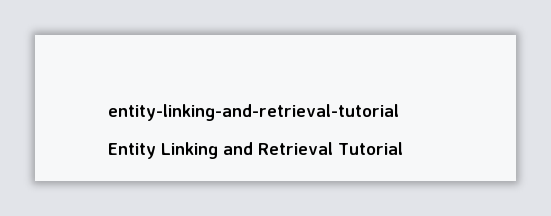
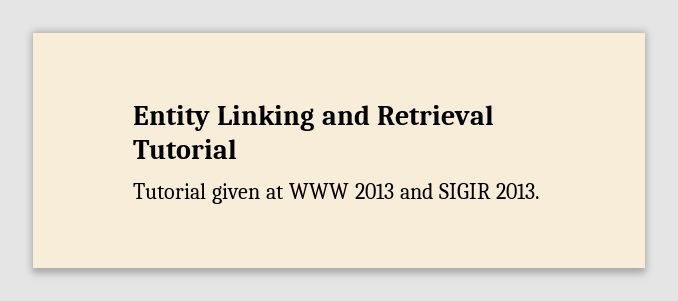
- entity-linking-and-retrieval-tutorial
+ Tutorial given at WWW 2013 and SIGIR 2013.

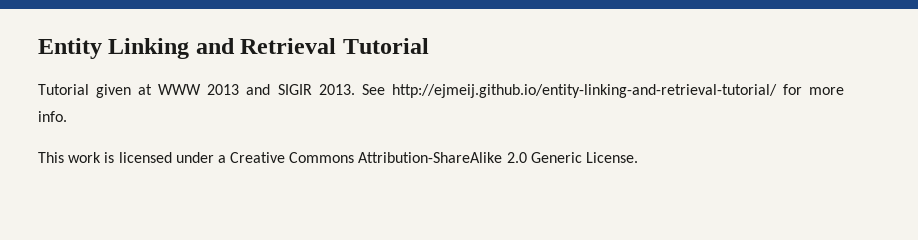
+ See http://ejmeij.github.io/entity-linking-and-retrieval-tutorial/ for more info.
+ This work is licensed under a Creative Commons Attribution-ShareAlike 2.0 Generic License.

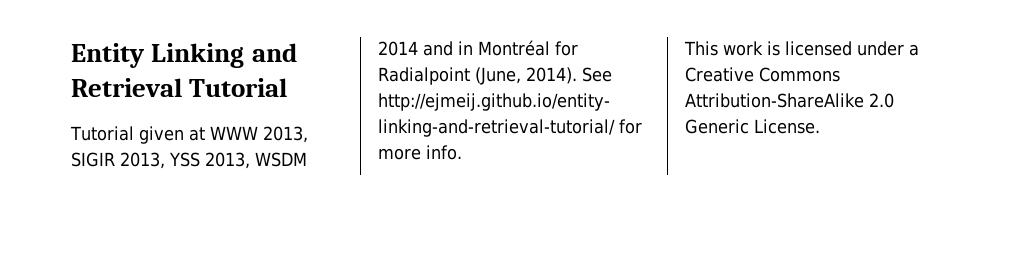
- Tutorial given at WWW 2013 and SIGIR 2013.
+ Tutorial given at WWW 2013, SIGIR 2013, YSS 2013, WSDM 2014 and in Montréal for Radialpoint (June, 2014).

